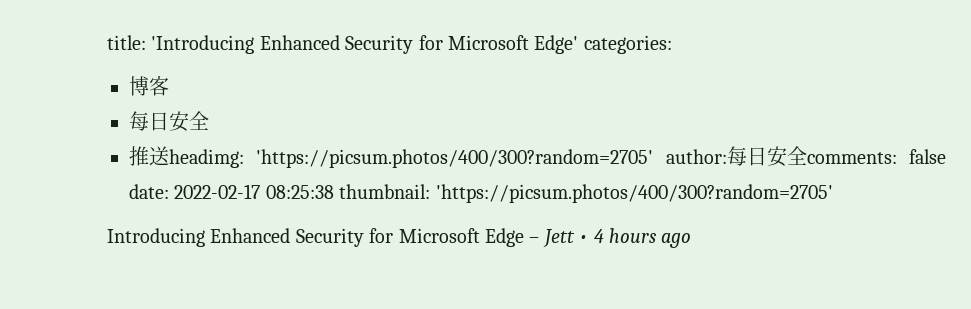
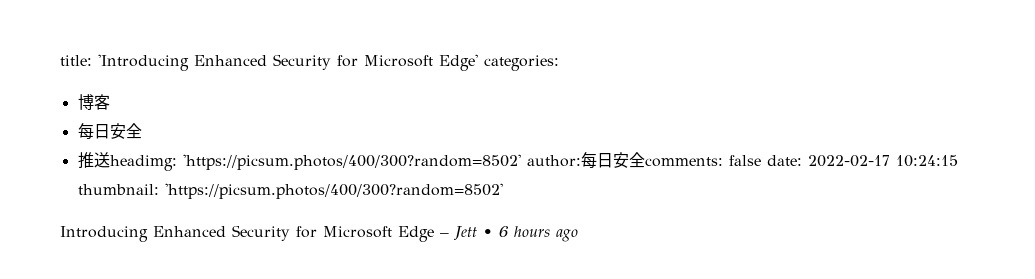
- 推送headimg: 'https://picsum.photos/400/300?random=2705' author:每日安全comments: false date: 2022-02-17 08:25:38 thumbnail: 'https://picsum.photos/400/300?random=2705'
+ 推送headimg: 'https://picsum.photos/400/300?random=8502' author:每日安全comments: false date: 2022-02-17 10:24:15 thumbnail: 'https://picsum.photos/400/300?random=8502'
- Introducing Enhanced Security for Microsoft Edge – Jett • 4 hours ago
+ Introducing Enhanced Security for Microsoft Edge – Jett • 6 hours ago

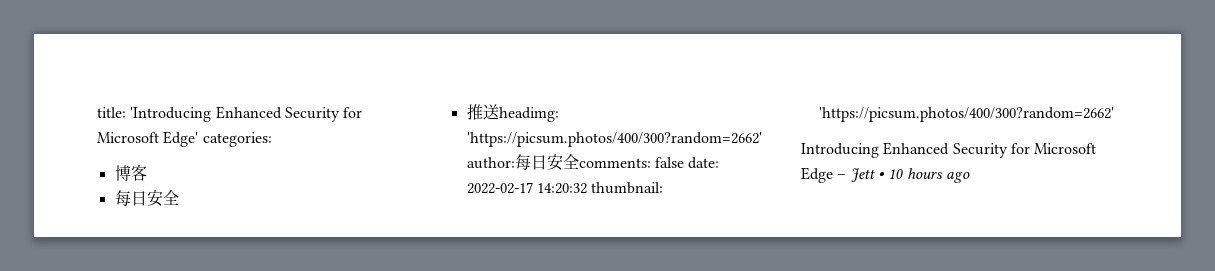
- 推送headimg: 'https://picsum.photos/400/300?random=8502' author:每日安全comments: false date: 2022-02-17 10:24:15 thumbnail: 'https://picsum.photos/400/300?random=8502'
+ 推送headimg: 'https://picsum.photos/400/300?random=2662' author:每日安全comments: false date: 2022-02-17 14:20:32 thumbnail: 'https://picsum.photos/400/300?random=2662'
- Introducing Enhanced Security for Microsoft Edge – Jett • 6 hours ago
+ Introducing Enhanced Security for Microsoft Edge – Jett • 10 hours ago

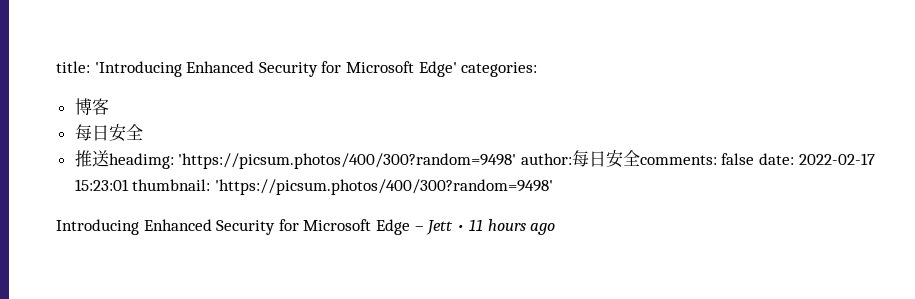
- 推送headimg: 'https://picsum.photos/400/300?random=2662' author:每日安全comments: false date: 2022-02-17 14:20:32 thumbnail: 'https://picsum.photos/400/300?random=2662'
+ 推送headimg: 'https://picsum.photos/400/300?random=9498' author:每日安全comments: false date: 2022-02-17 15:23:01 thumbnail: 'https://picsum.photos/400/300?random=9498'
- Introducing Enhanced Security for Microsoft Edge – Jett • 10 hours ago
+ Introducing Enhanced Security for Microsoft Edge – Jett • 11 hours ago

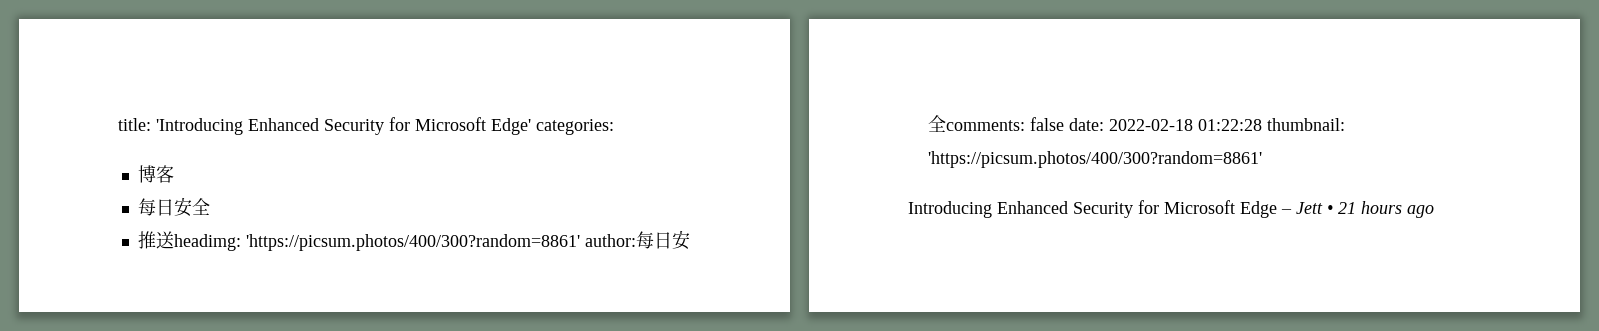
- 推送headimg: 'https://picsum.photos/400/300?random=9498' author:每日安全comments: false date: 2022-02-17 15:23:01 thumbnail: 'https://picsum.photos/400/300?random=9498'
+ 推送headimg: 'https://picsum.photos/400/300?random=8861' author:每日安全comments: false date: 2022-02-18 01:22:28 thumbnail: 'https://picsum.photos/400/300?random=8861'
- Introducing Enhanced Security for Microsoft Edge – Jett • 11 hours ago
+ Introducing Enhanced Security for Microsoft Edge – Jett • 21 hours ago

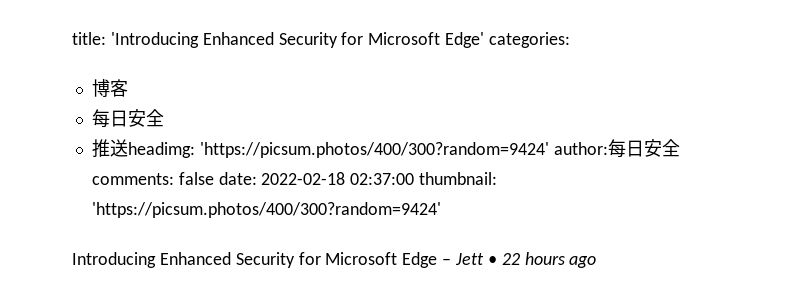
- 推送headimg: 'https://picsum.photos/400/300?random=8861' author:每日安全comments: false date: 2022-02-18 01:22:28 thumbnail: 'https://picsum.photos/400/300?random=8861'
+ 推送headimg: 'https://picsum.photos/400/300?random=9424' author:每日安全comments: false date: 2022-02-18 02:37:00 thumbnail: 'https://picsum.photos/400/300?random=9424'
- Introducing Enhanced Security for Microsoft Edge – Jett • 21 hours ago
+ Introducing Enhanced Security for Microsoft Edge – Jett • 22 hours ago

